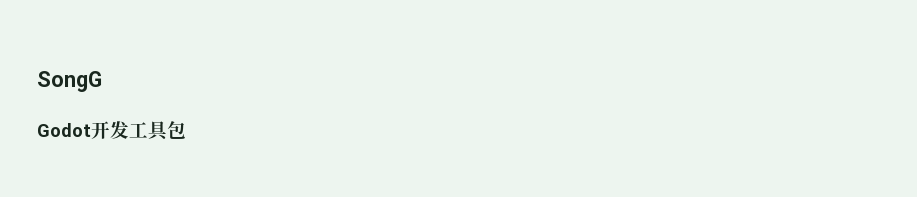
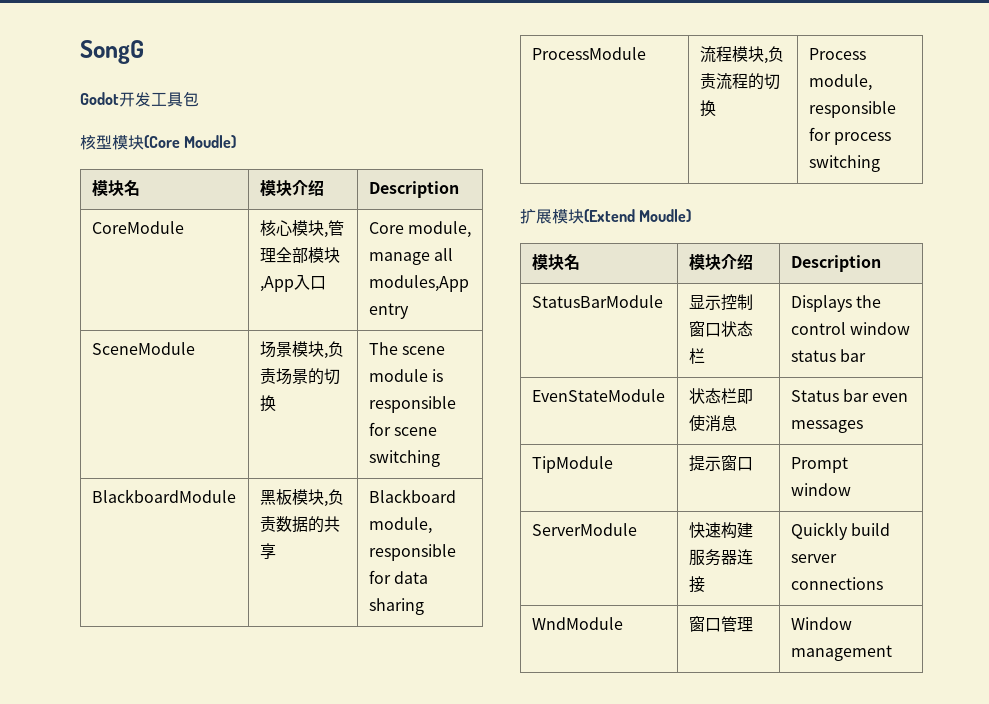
+ 核型模块(Core Moudle)
+ 模块名 | 模块介绍 | Description
+ CoreModule | 核心模块,管理全部模块,App入口 | Core module, manage all modules,App entry
+ SceneModule | 场景模块,负责场景的切换 | The scene module is responsible for scene switching
+ BlackboardModule | 黑板模块,负责数据的共享 | Blackboard module, responsible for data sharing
+ ProcessModule | 流程模块,负责流程的切换 | Process module, responsible for process switching
+ 扩展模块(Extend Moudle)
+ 模块名 | 模块介绍 | Description
+ StatusBarModule | 显示控制窗口状态栏 | Displays the control window status bar
+ EvenStateModule | 状态栏即使消息 | Status bar even messages
+ TipModule | 提示窗口 | Prompt window
+ ServerModule | 快速构建服务器连接 | Quickly build server connections
+ WndModule | 窗口管理 | Window management

